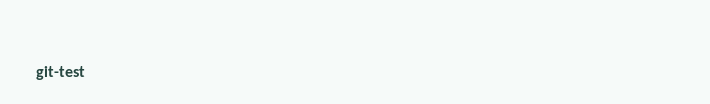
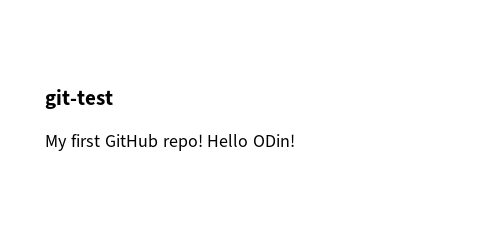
+ My first GitHub repo! Hello ODin!

